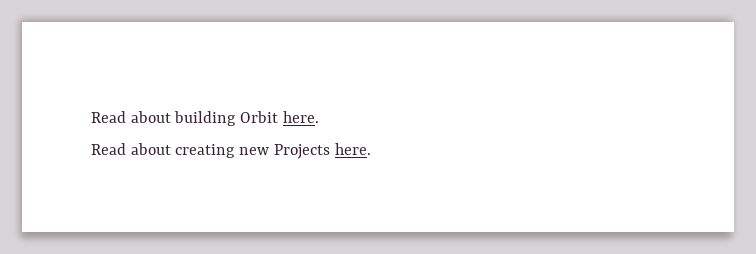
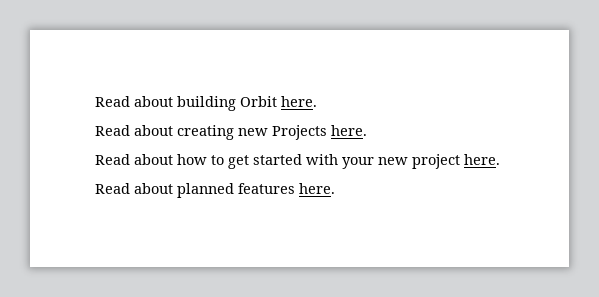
+ Read about how to get started with your new project here.
+ Read about planned features here.

